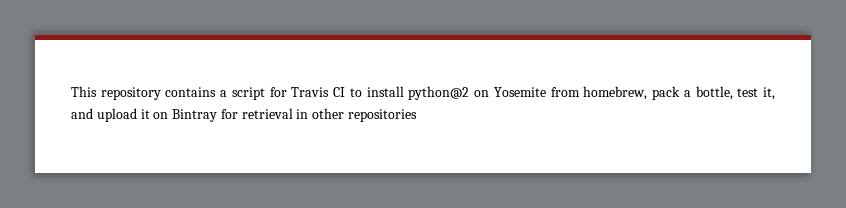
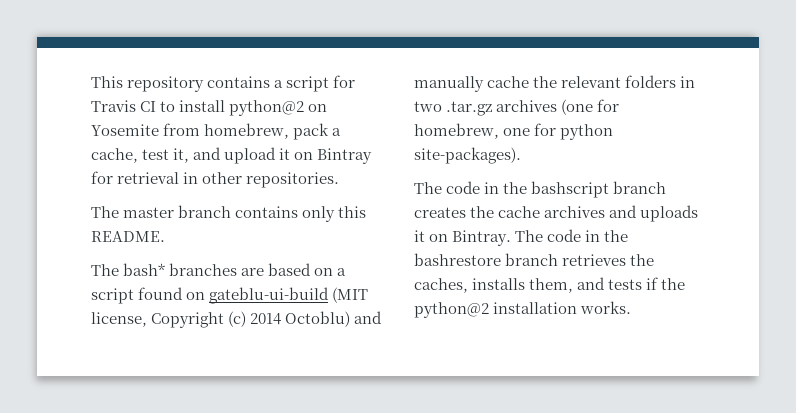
- This repository contains a script for Travis CI to install python@2 on Yosemite from homebrew, pack a bottle, test it, and upload it on Bintray for retrieval in other repositories
+ This repository contains a script for Travis CI to install python@2 on Yosemite from homebrew, pack a cache, test it, and upload it on Bintray for retrieval in other repositories.
+ The master branch contains only this README.
+ The bash* branches are based on a script found on gateblu-ui-build (MIT license, Copyright (c) 2014 Octoblu) and manually cache the relevant folders in two .tar.gz archives (one for homebrew, one for python site-packages).
+ The code in the bashscript branch creates the cache archives and uploads it on Bintray. The code in the bashrestore branch retrieves the caches, installs them, and tests if the python@2 installation works.

